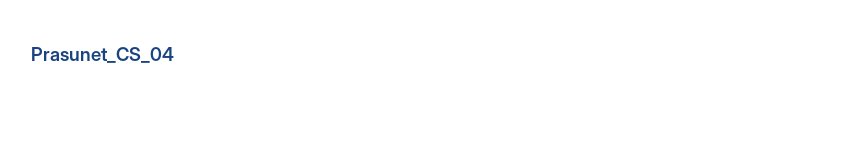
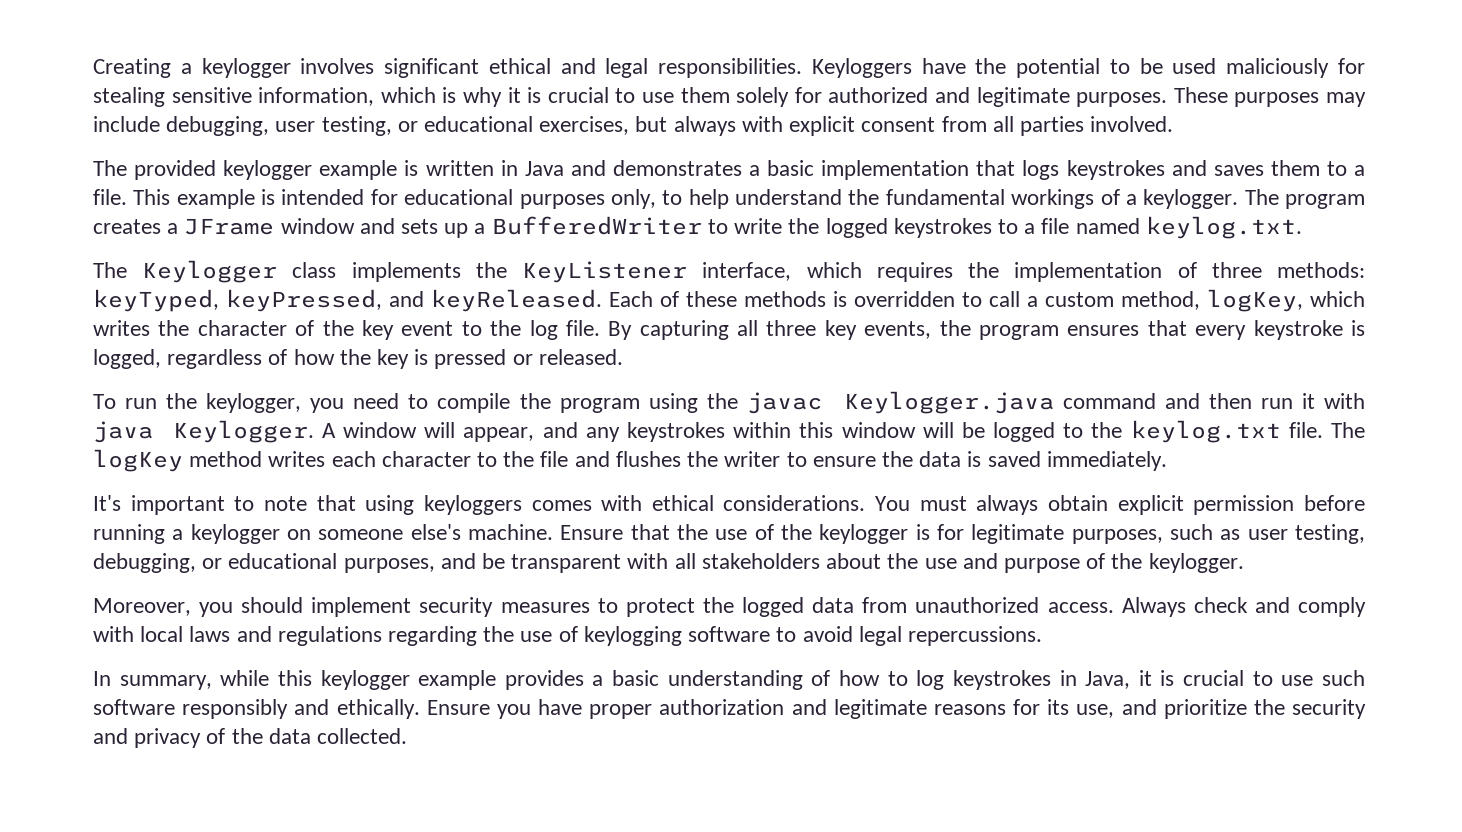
- Prasunet_CS_04
+ Creating a keylogger involves significant ethical and legal responsibilities. Keyloggers have the potential to be used maliciously for stealing sensitive information, which is why it is crucial to use them solely for authorized and legitimate purposes. These purposes may include debugging, user testing, or educational exercises, but always with explicit consent from all parties involved.
+ The provided keylogger example is written in Java and demonstrates a basic implementation that logs keystrokes and saves them to a file. This example is intended for educational purposes only, to help understand the fundamental workings of a keylogger. The program creates a JFrame window and sets up a BufferedWriter to write the logged keystrokes to a file named keylog.txt.
+ The Keylogger class implements the KeyListener interface, which requires the implementation of three methods: keyTyped, keyPressed, and keyReleased. Each of these methods is overridden to call a custom method, logKey, which writes the character of the key event to the log file. By capturing all three key events, the program ensures that every keystroke is logged, regardless of how the key is pressed or released.
+ To run the keylogger, you need to compile the program using the javac Keylogger.java command and then run it with java Keylogger. A window will appear, and any keystrokes within this window will be logged to the keylog.txt file. The logKey method writes each character to the file and flushes the writer to ensure the data is saved immediately.
+ It's important to note that using keyloggers comes with ethical considerations. You must always obtain explicit permission before running a keylogger on someone else's machine. Ensure that the use of the keylogger is for legitimate purposes, such as user testing, debugging, or educational purposes, and be transparent with all stakeholders about the use and purpose of the keylogger.
+ Moreover, you should implement security measures to protect the logged data from unauthorized access. Always check and comply with local laws and regulations regarding the use of keylogging software to avoid legal repercussions.
+ In summary, while this keylogger example provides a basic understanding of how to log keystrokes in Java, it is crucial to use such software responsibly and ethically. Ensure you have proper authorization and legitimate reasons for its use, and prioritize the security and privacy of the data collected.

